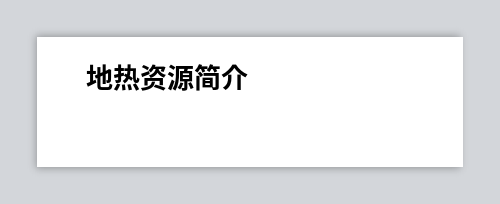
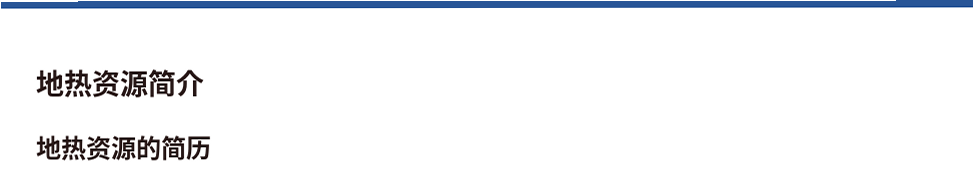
+ 地热资源的简历

